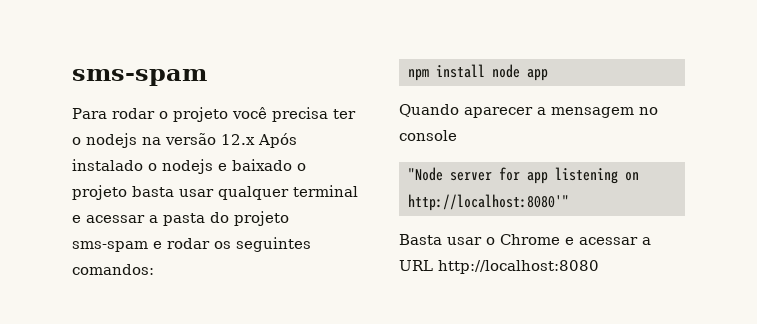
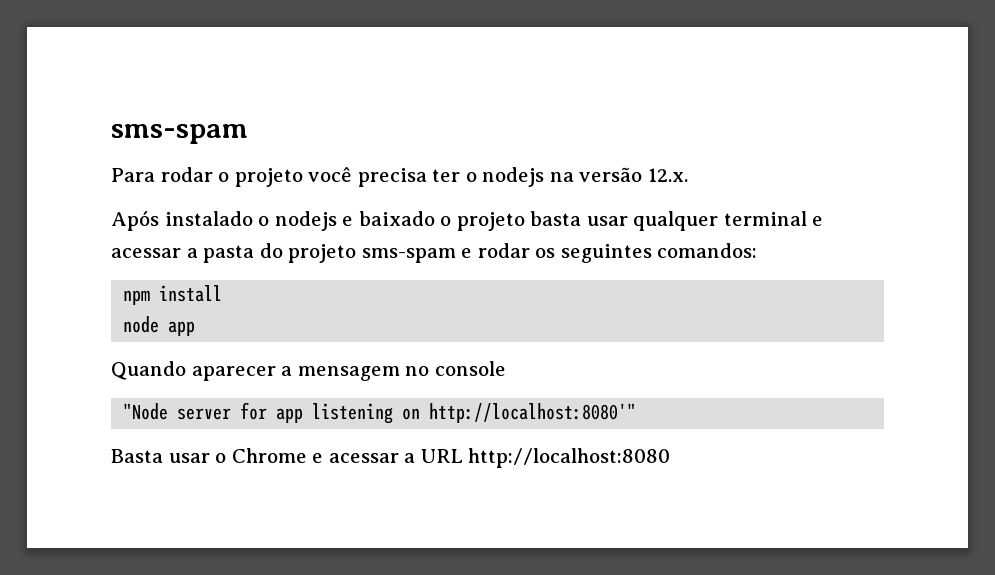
- Para rodar o projeto você precisa ter o nodejs na versão 12.x Após instalado o nodejs e baixado o projeto basta usar qualquer terminal e acessar a pasta do projeto sms-spam e rodar os seguintes comandos:
+ Para rodar o projeto você precisa ter o nodejs na versão 12.x.
+ Após instalado o nodejs e baixado o projeto basta usar qualquer terminal e acessar a pasta do projeto sms-spam e rodar os seguintes comandos:
- npm install node app
+ npm install
+ node app

